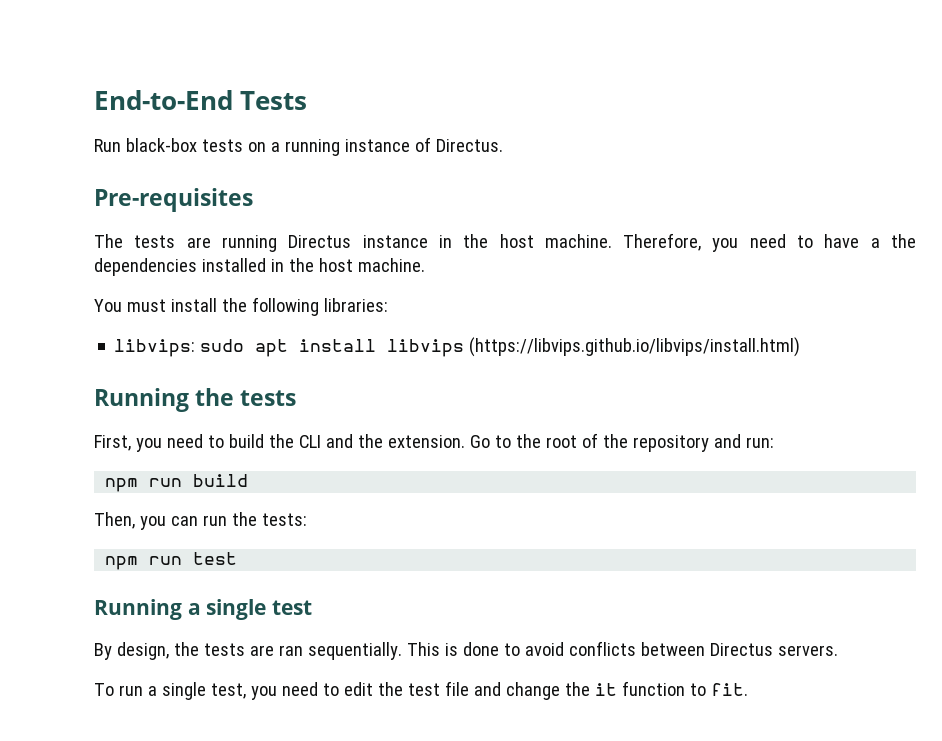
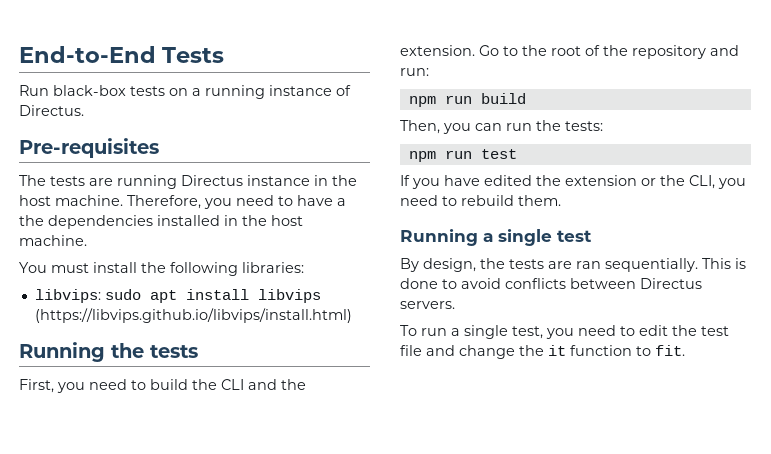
+ If you have edited the extension or the CLI, you need to rebuild them.

